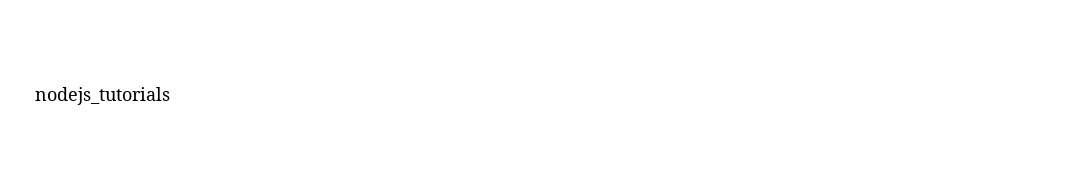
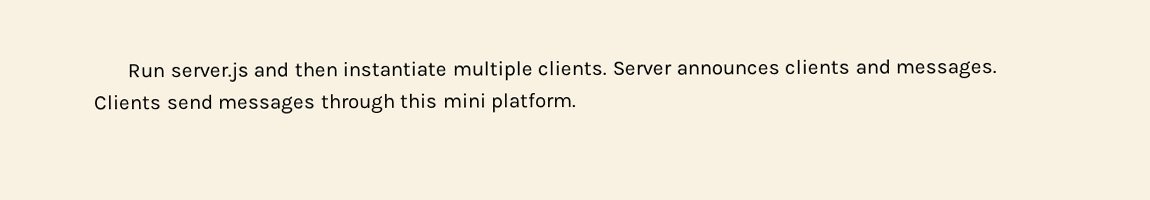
- nodejs_tutorials
+ Run server.js and then instantiate multiple clients. Server announces clients and messages. Clients send messages through this mini platform.

